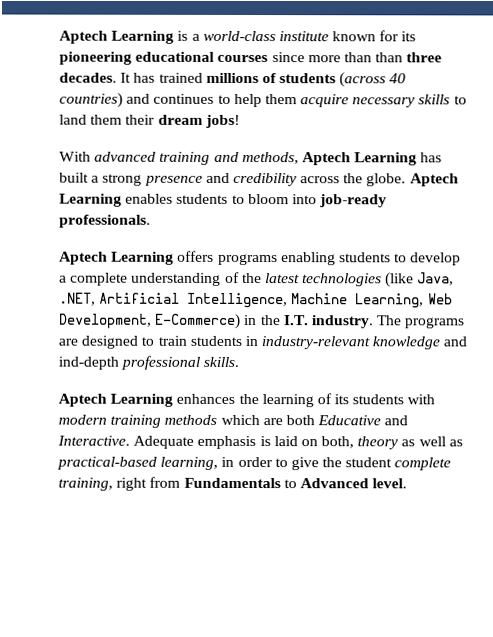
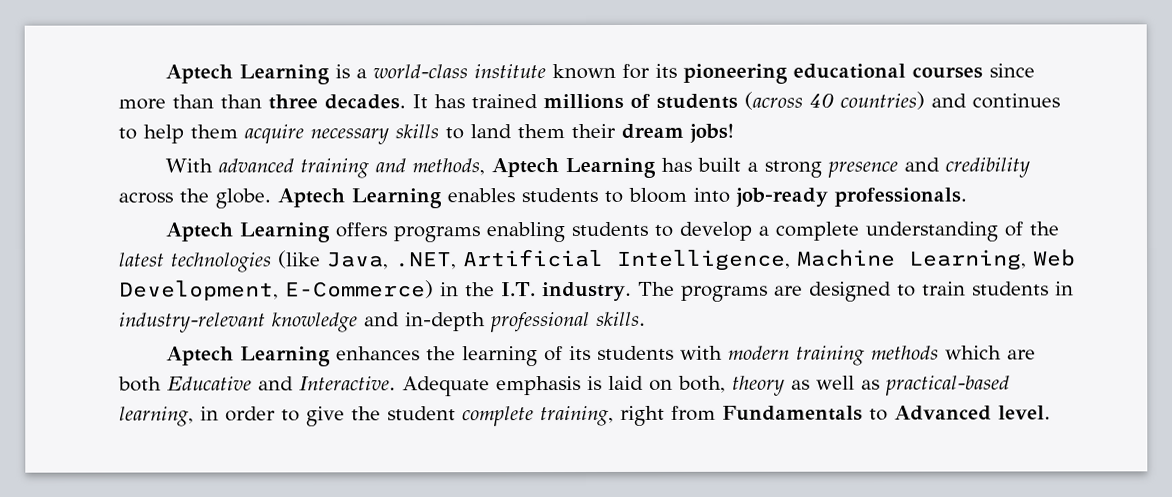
- The programs are designed to train students in industry-relevant knowledge and ind-depth professional skills.
+ The programs are designed to train students in industry-relevant knowledge and in-depth professional skills.

